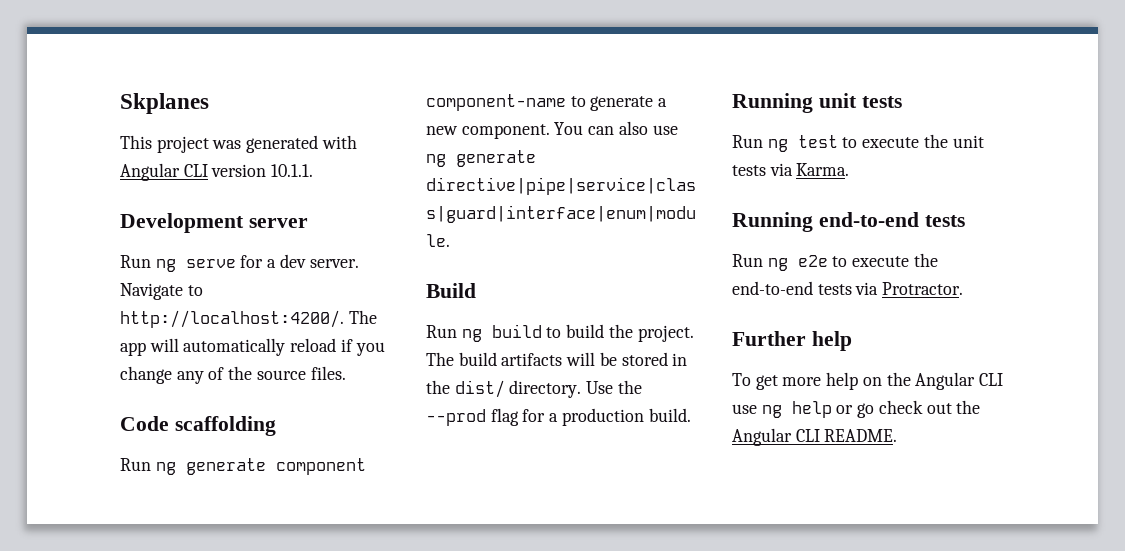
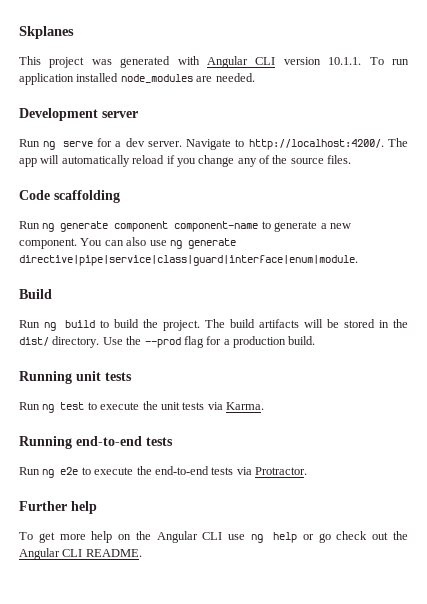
- This project was generated with Angular CLI version 10.1.1.
+ This project was generated with Angular CLI version 10.1.1. To run application installed node_modules are needed.

